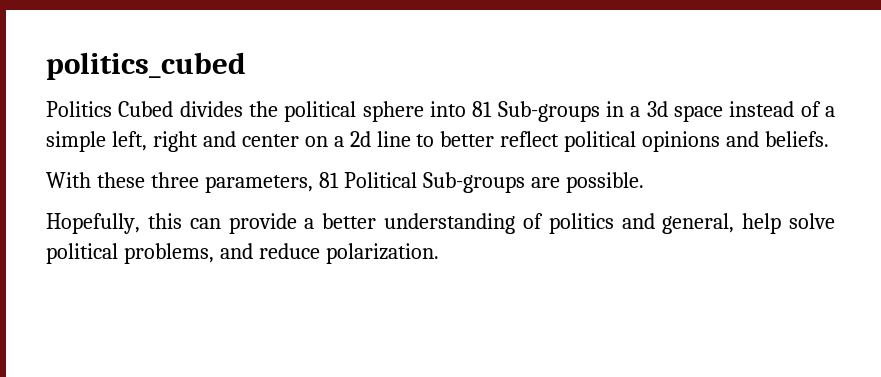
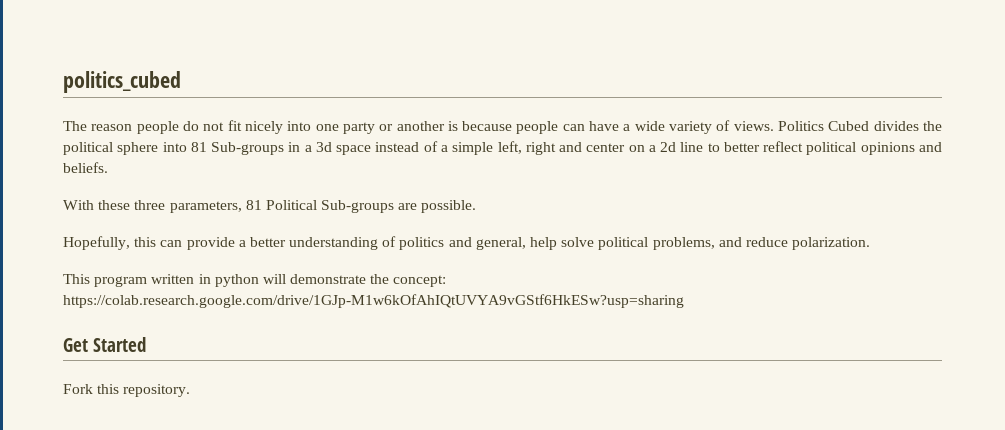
+ The reason people do not fit nicely into one party or another is because people can have a wide variety of views.
+ This program written in python will demonstrate the concept: https://colab.research.google.com/drive/1GJp-M1w6kOfAhIQtUVYA9vGStf6HkESw?usp=sharing
+ Get Started
+ Fork this repository.

